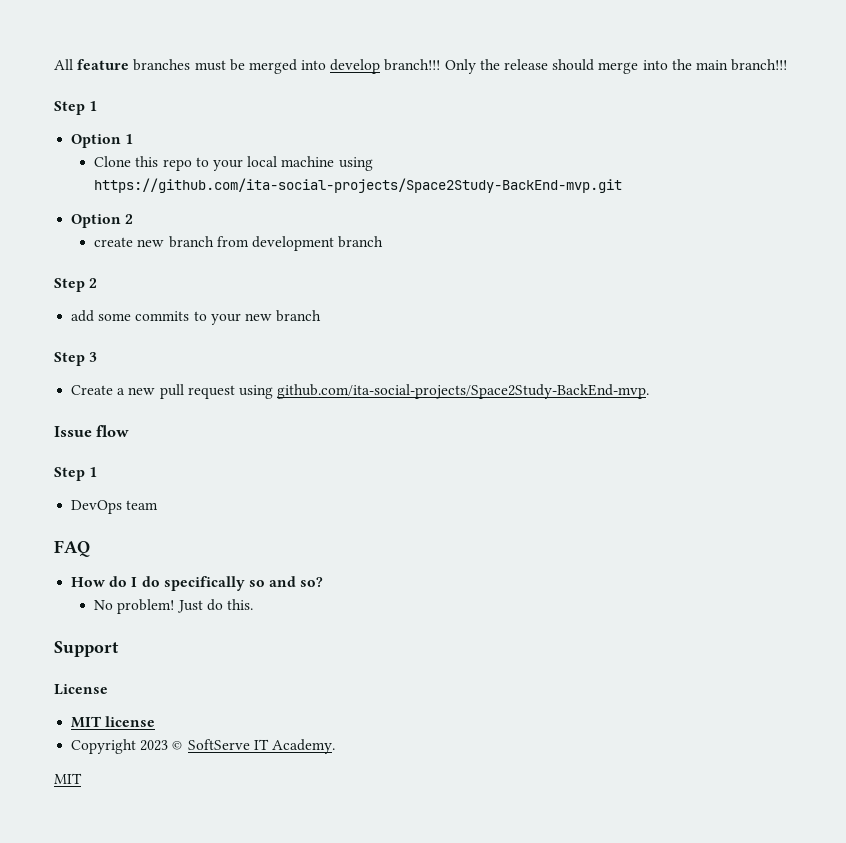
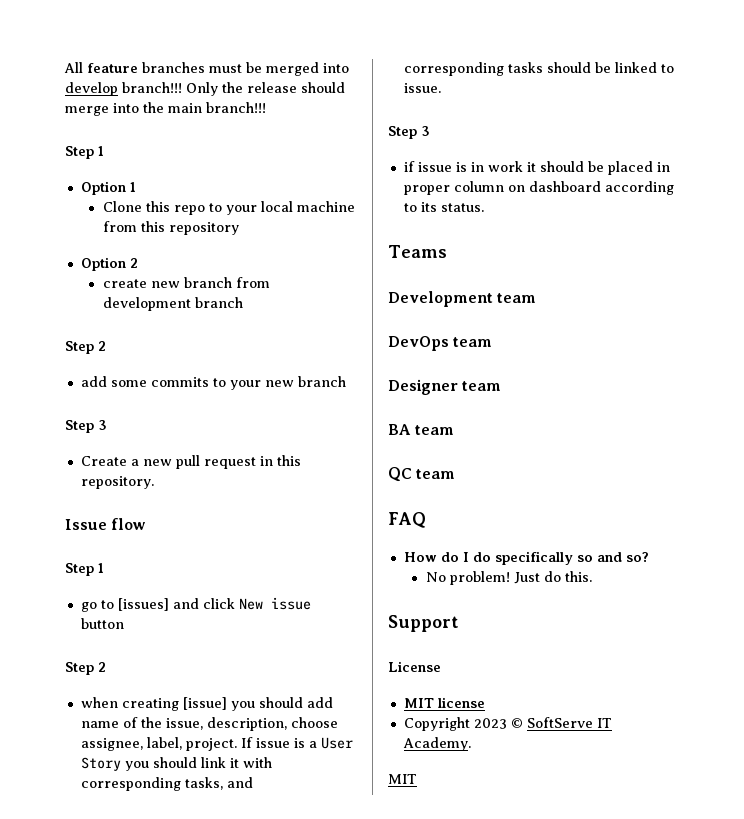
- Clone this repo to your local machine using https://github.com/ita-social-projects/Space2Study-BackEnd-mvp.git
+ Clone this repo to your local machine from this repository
- Create a new pull request using github.com/ita-social-projects/Space2Study-BackEnd-mvp.
+ Create a new pull request in this repository.
+ go to [issues] and click New issue button
+ Step 2
+ when creating [issue] you should add name of the issue, description, choose assignee, label, project. If issue is a User Story you should link it with corresponding tasks, and corresponding tasks should be linked to issue.
+ Step 3
+ if issue is in work it should be placed in proper column on dashboard according to its status.
+ Teams
+ Development team
  DevOps team
+ Designer team
+ BA team
+ QC team

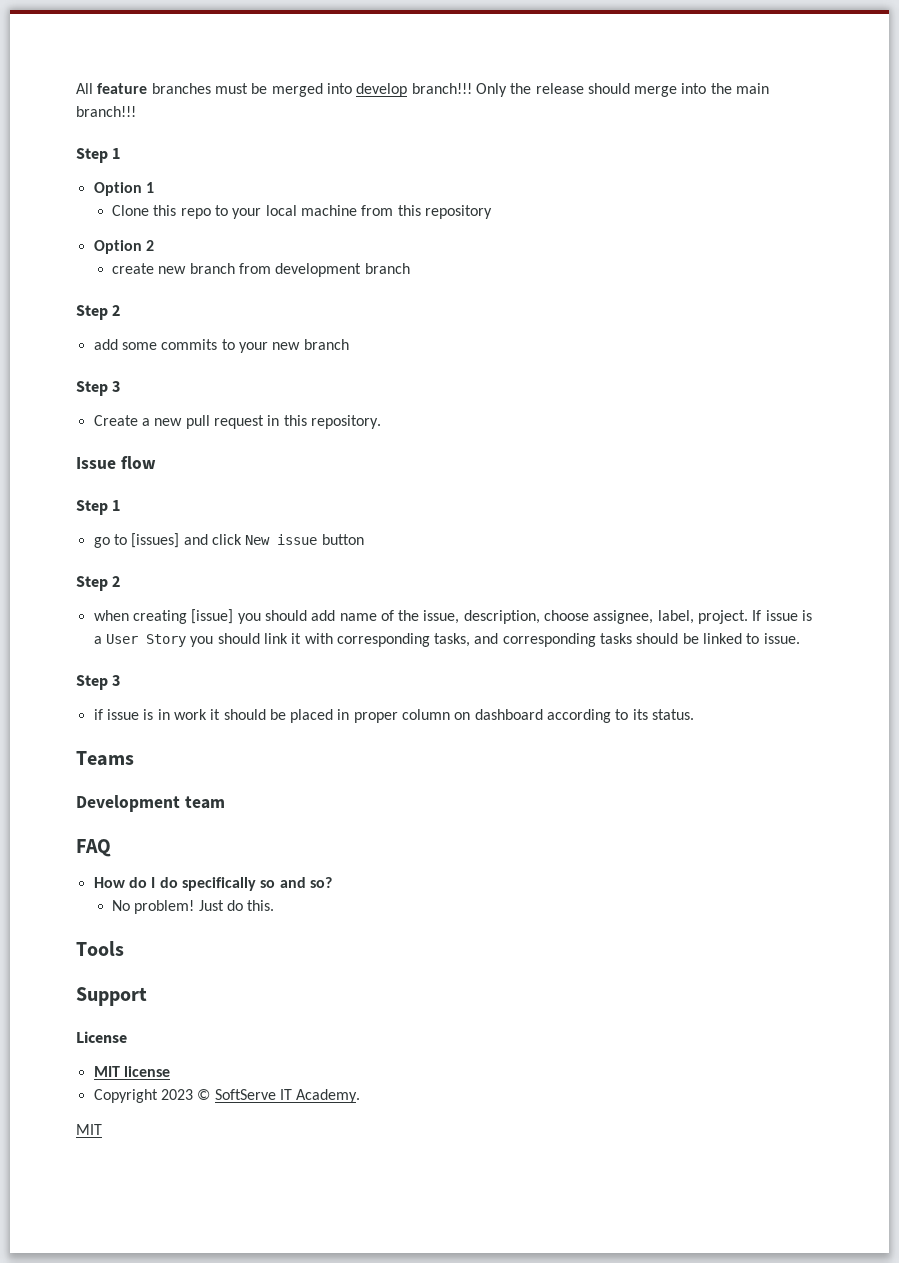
- DevOps team
- Designer team
- BA team
- QC team
+ Tools

